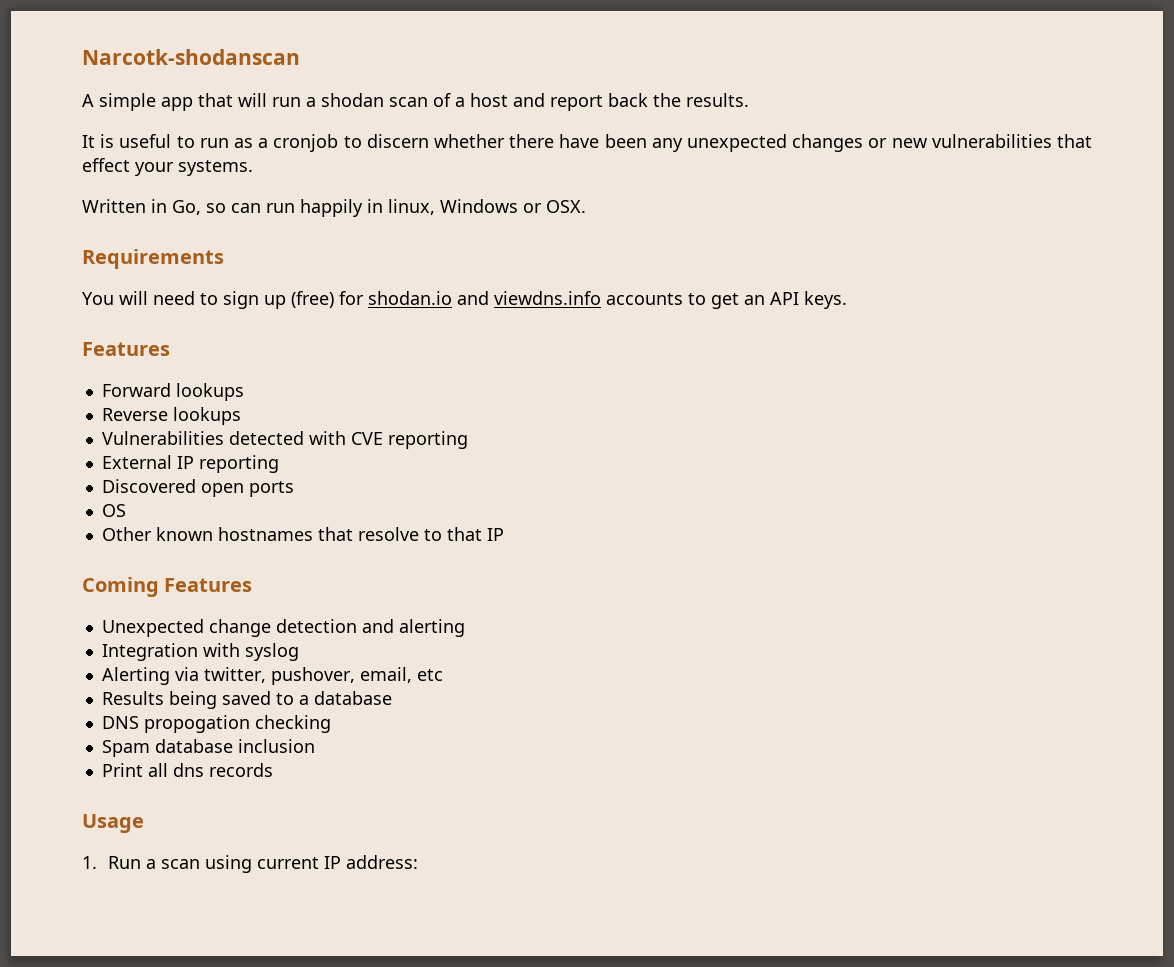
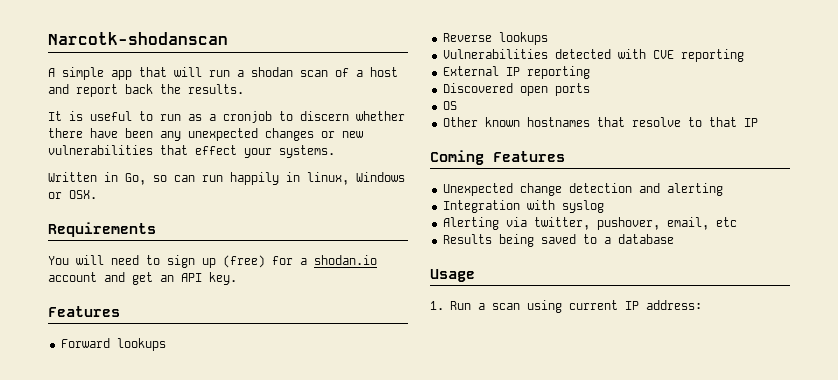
- You will need to sign up (free) for shodan.io and viewdns.info accounts to get an API keys.
+ You will need to sign up (free) for a shodan.io account and get an API key.
- DNS propogation checking
- Spam database inclusion
- Print all dns records

